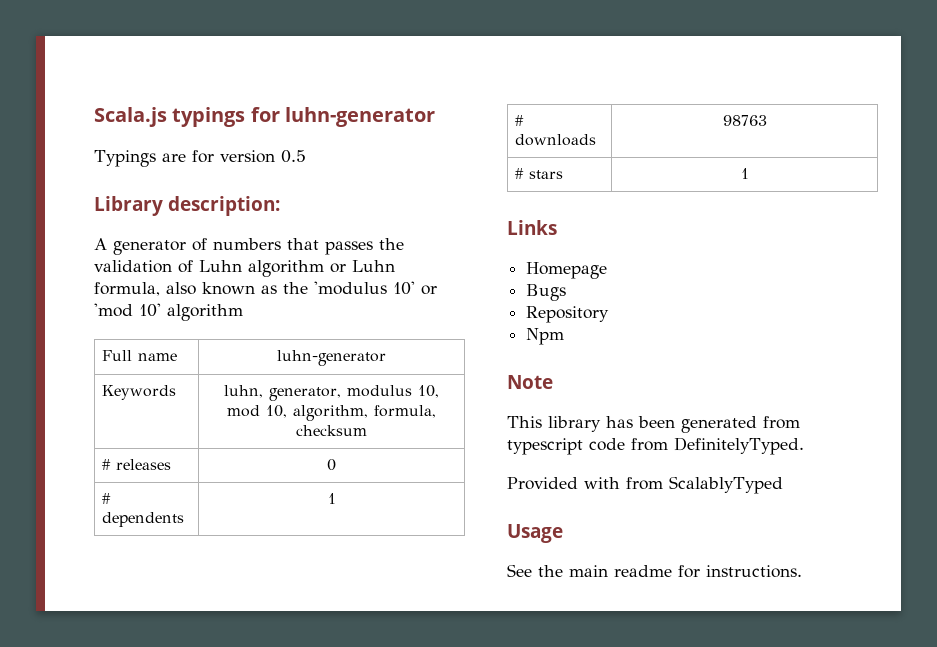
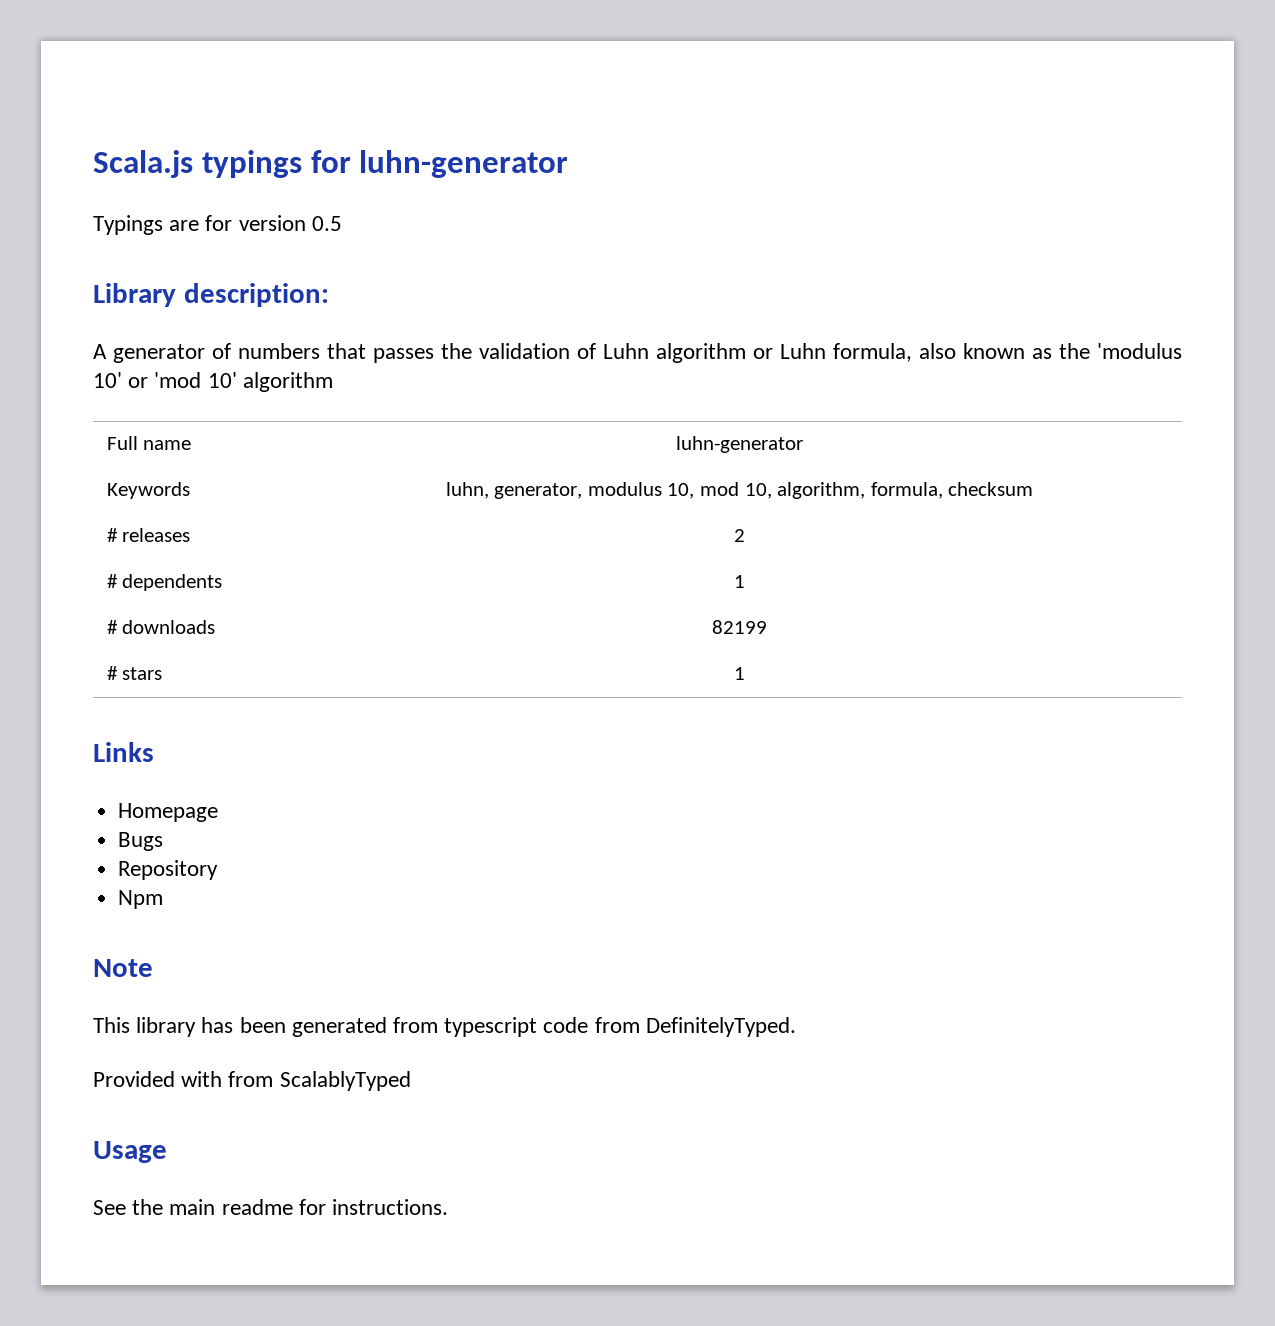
- # releases | 0
+ # releases | 2
- # downloads | 98763
+ # downloads | 82199

